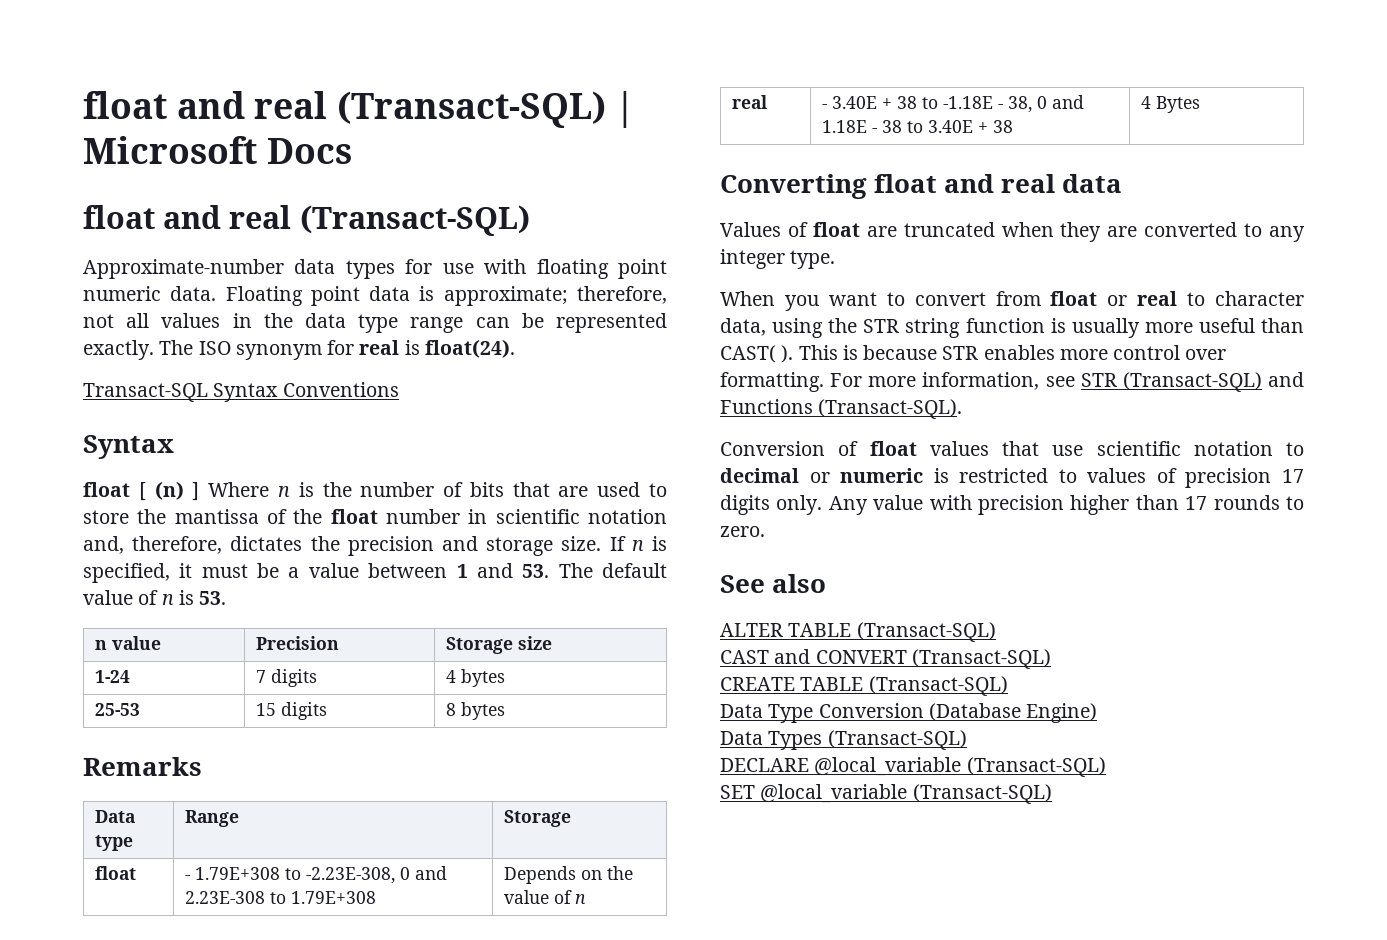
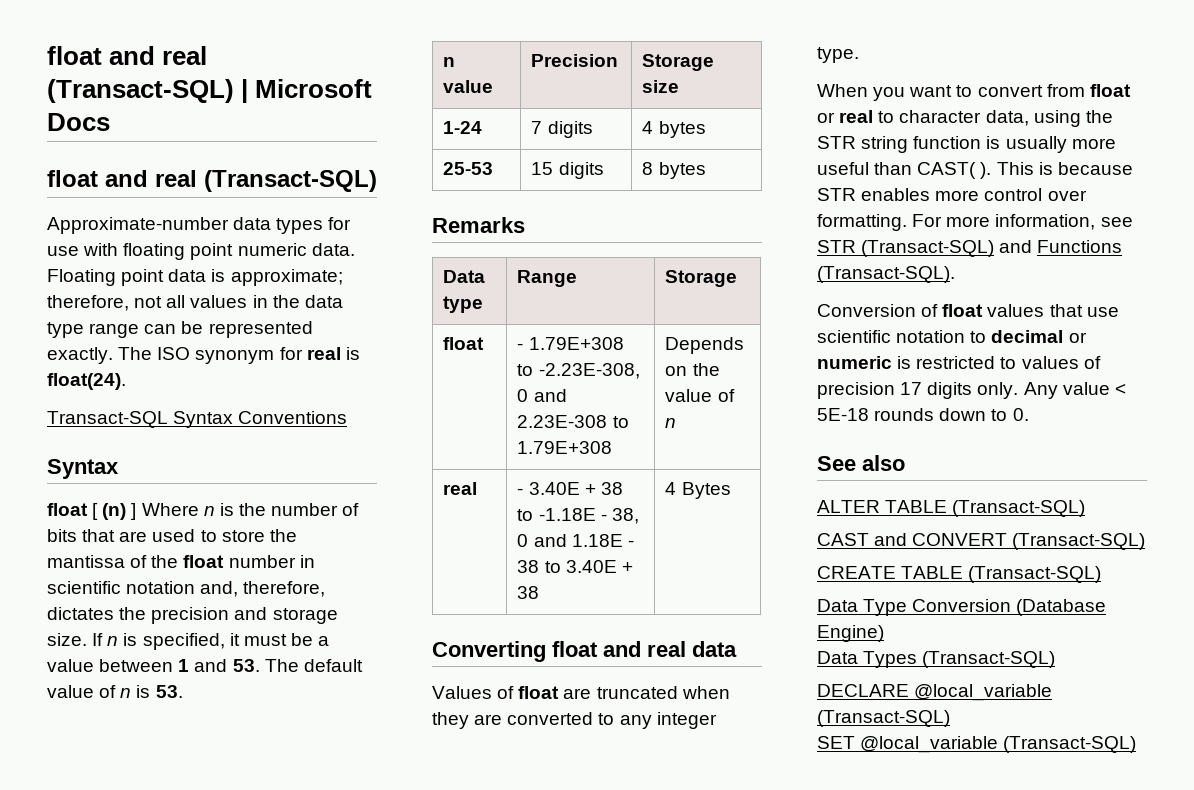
- Any value with precision higher than 17 rounds to zero.
+ Any value < 5E-18 rounds down to 0.

